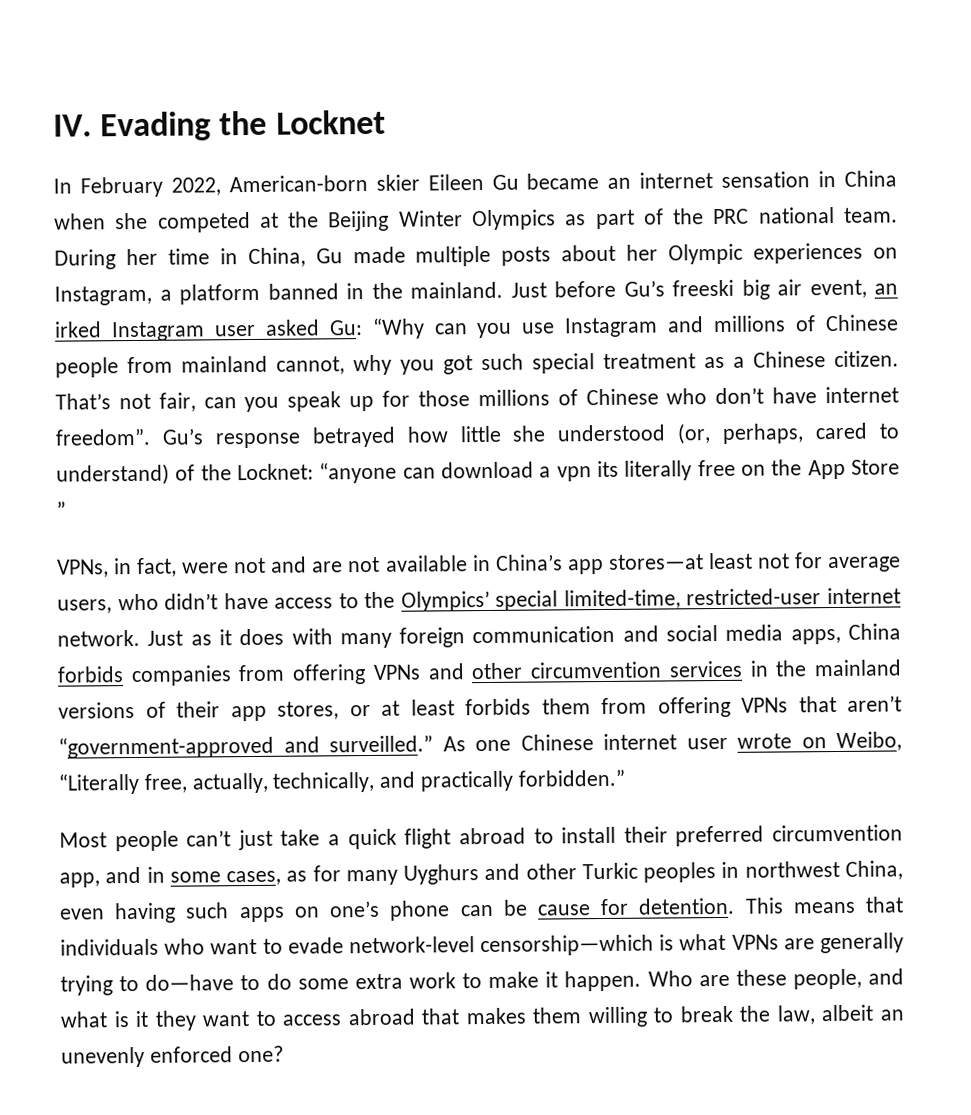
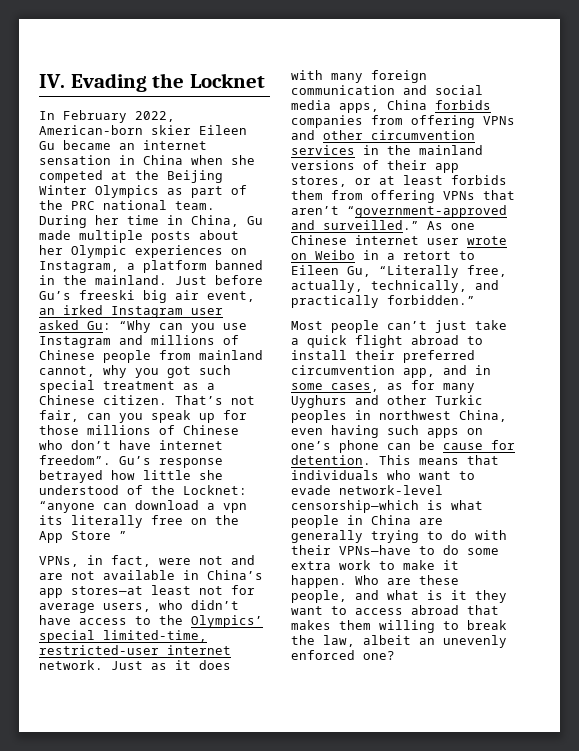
- Gu’s response betrayed how little she understood (or, perhaps, cared to understand) of the Locknet: “anyone can download a vpn its literally free on the App Store ”
+ Gu’s response betrayed how little she understood of the Locknet: “anyone can download a vpn its literally free on the App Store ”
- As one Chinese internet user wrote on Weibo, “Literally free, actually, technically, and practically forbidden.”
+ As one Chinese internet user wrote on Weibo in a retort to Eileen Gu, “Literally free, actually, technically, and practically forbidden.”
- This means that individuals who want to evade network-level censorship—which is what VPNs are generally trying to do—have to do some extra work to make it happen.
+ This means that individuals who want to evade network-level censorship—which is what people in China are generally trying to do with their VPNs—have to do some extra work to make it happen.

